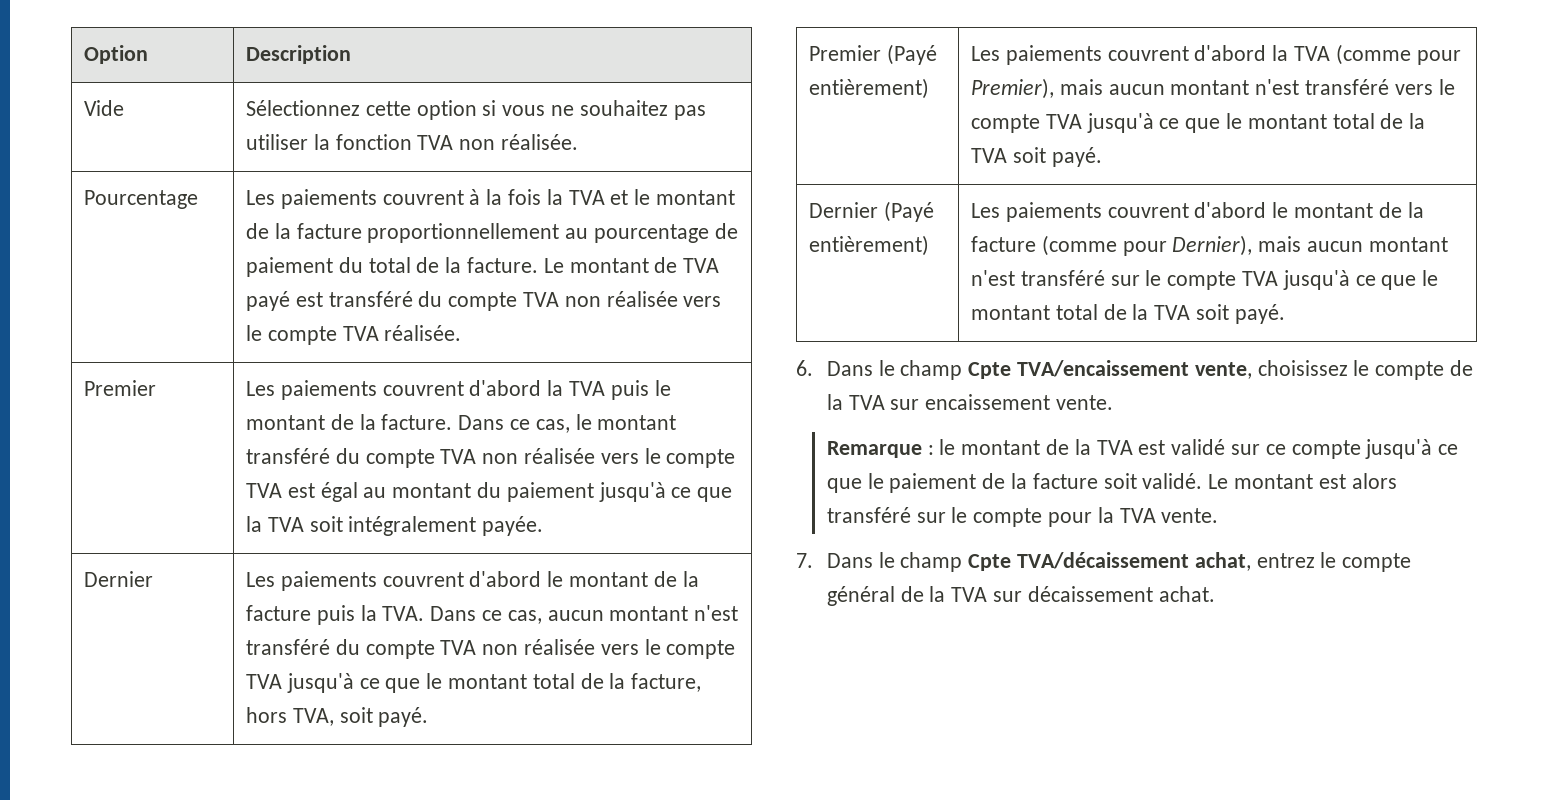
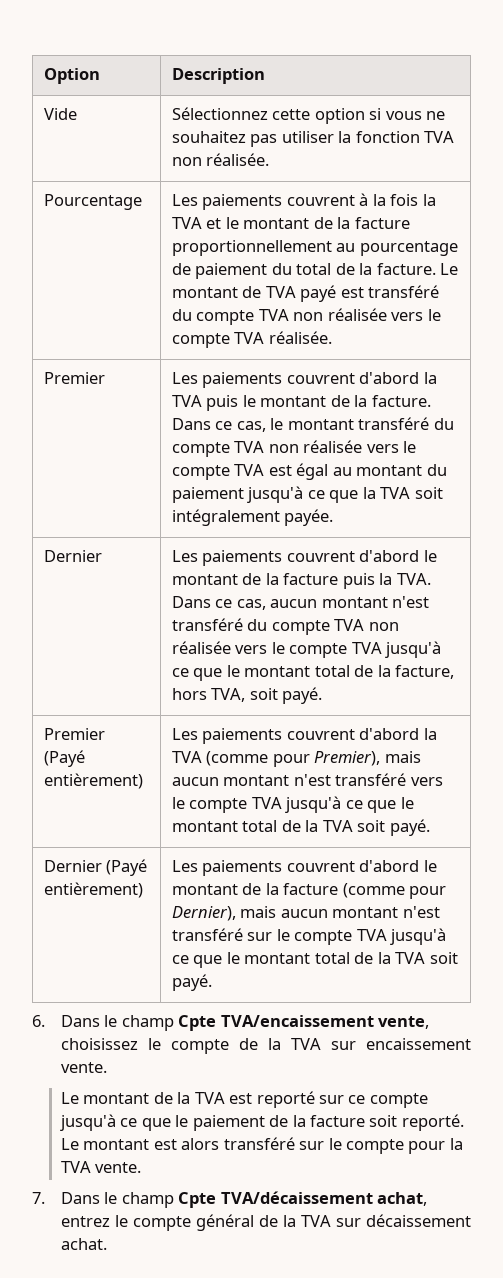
- Remarque : le montant de la TVA est validé sur ce compte jusqu'à ce que le paiement de la facture soit validé.
+ Le montant de la TVA est reporté sur ce compte jusqu'à ce que le paiement de la facture soit reporté.

